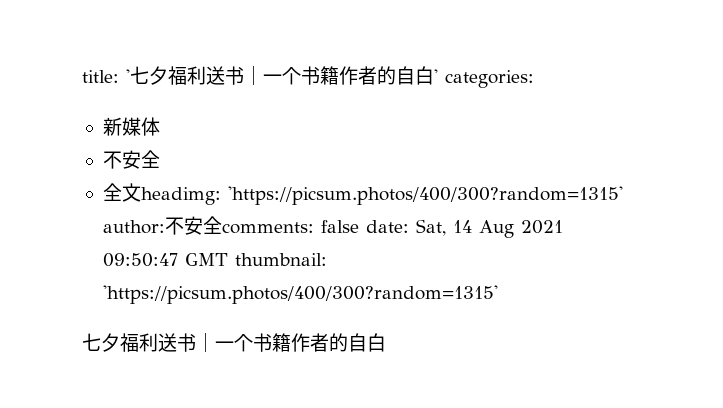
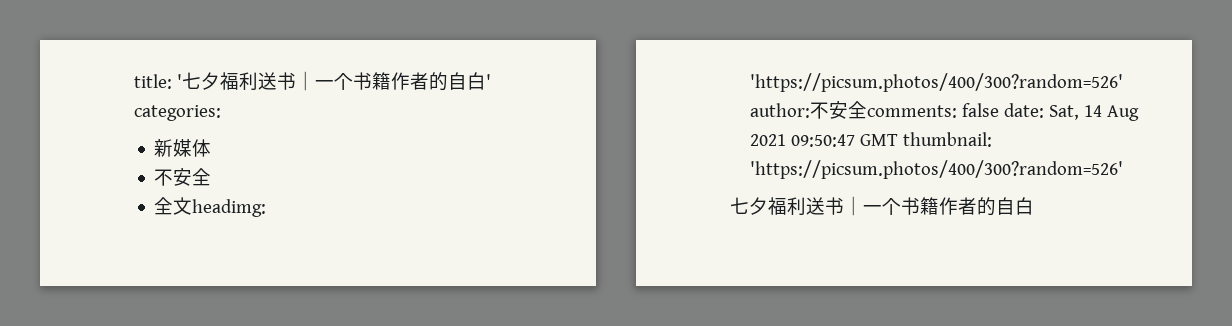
- 全文headimg: 'https://picsum.photos/400/300?random=1315' author:不安全comments: false date: Sat, 14 Aug 2021 09:50:47 GMT thumbnail: 'https://picsum.photos/400/300?random=1315'
+ 全文headimg: 'https://picsum.photos/400/300?random=526' author:不安全comments: false date: Sat, 14 Aug 2021 09:50:47 GMT thumbnail: 'https://picsum.photos/400/300?random=526'

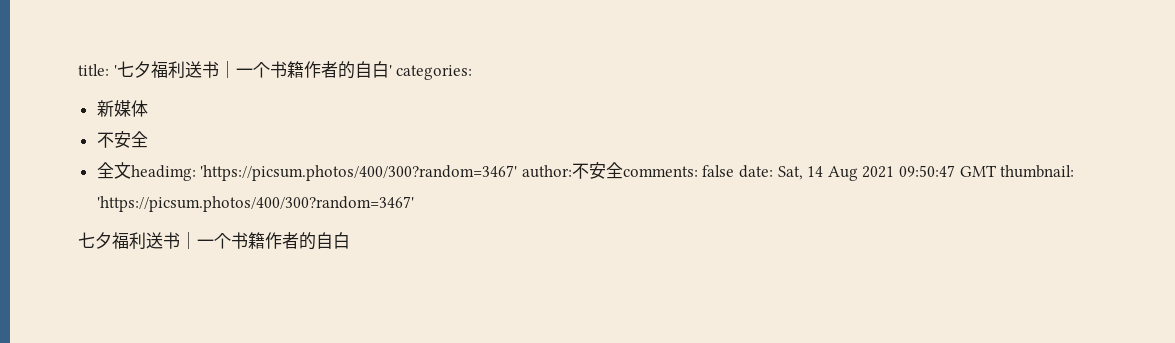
- 全文headimg: 'https://picsum.photos/400/300?random=526' author:不安全comments: false date: Sat, 14 Aug 2021 09:50:47 GMT thumbnail: 'https://picsum.photos/400/300?random=526'
+ 全文headimg: 'https://picsum.photos/400/300?random=3467' author:不安全comments: false date: Sat, 14 Aug 2021 09:50:47 GMT thumbnail: 'https://picsum.photos/400/300?random=3467'

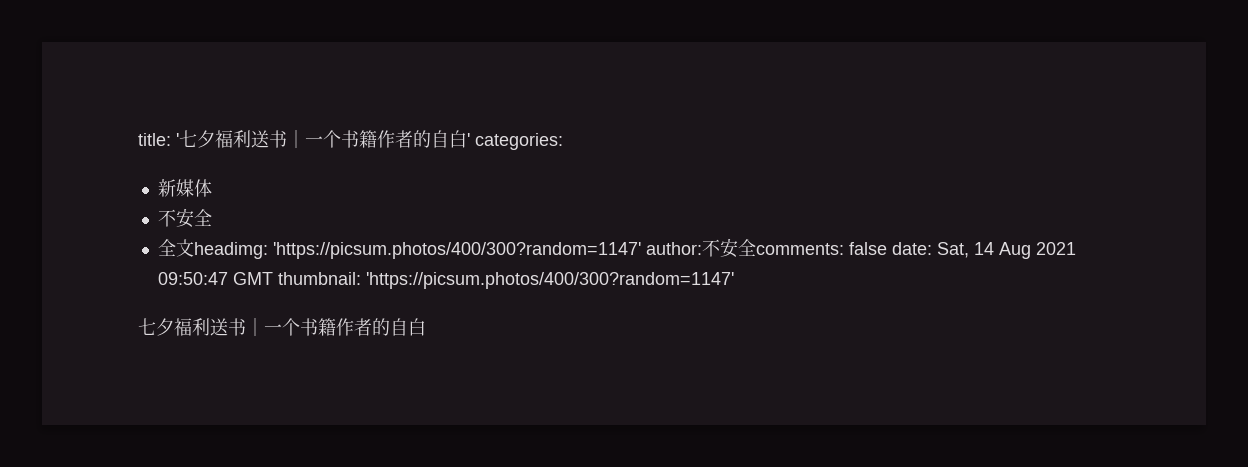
- 全文headimg: 'https://picsum.photos/400/300?random=3467' author:不安全comments: false date: Sat, 14 Aug 2021 09:50:47 GMT thumbnail: 'https://picsum.photos/400/300?random=3467'
+ 全文headimg: 'https://picsum.photos/400/300?random=1147' author:不安全comments: false date: Sat, 14 Aug 2021 09:50:47 GMT thumbnail: 'https://picsum.photos/400/300?random=1147'

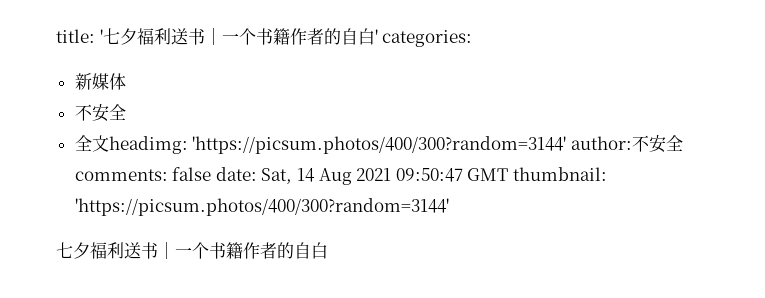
- 全文headimg: 'https://picsum.photos/400/300?random=1147' author:不安全comments: false date: Sat, 14 Aug 2021 09:50:47 GMT thumbnail: 'https://picsum.photos/400/300?random=1147'
+ 全文headimg: 'https://picsum.photos/400/300?random=3144' author:不安全comments: false date: Sat, 14 Aug 2021 09:50:47 GMT thumbnail: 'https://picsum.photos/400/300?random=3144'

